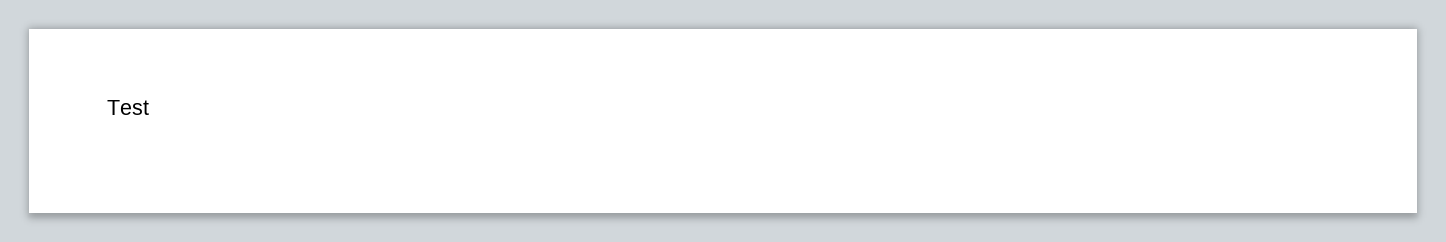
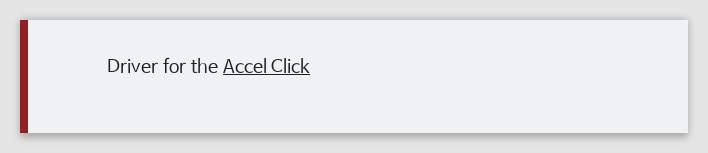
- Test
+ Driver for the Accel Click

